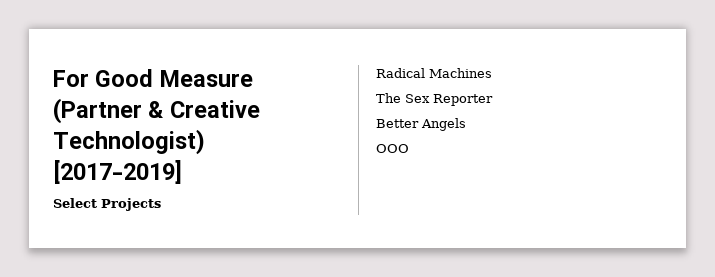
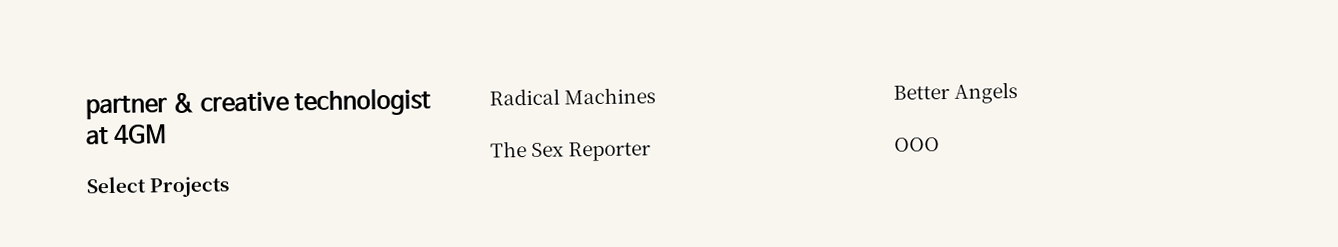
- For Good Measure (Partner & Creative Technologist) [2017-2019]
+ partner & creative technologist at 4GM

